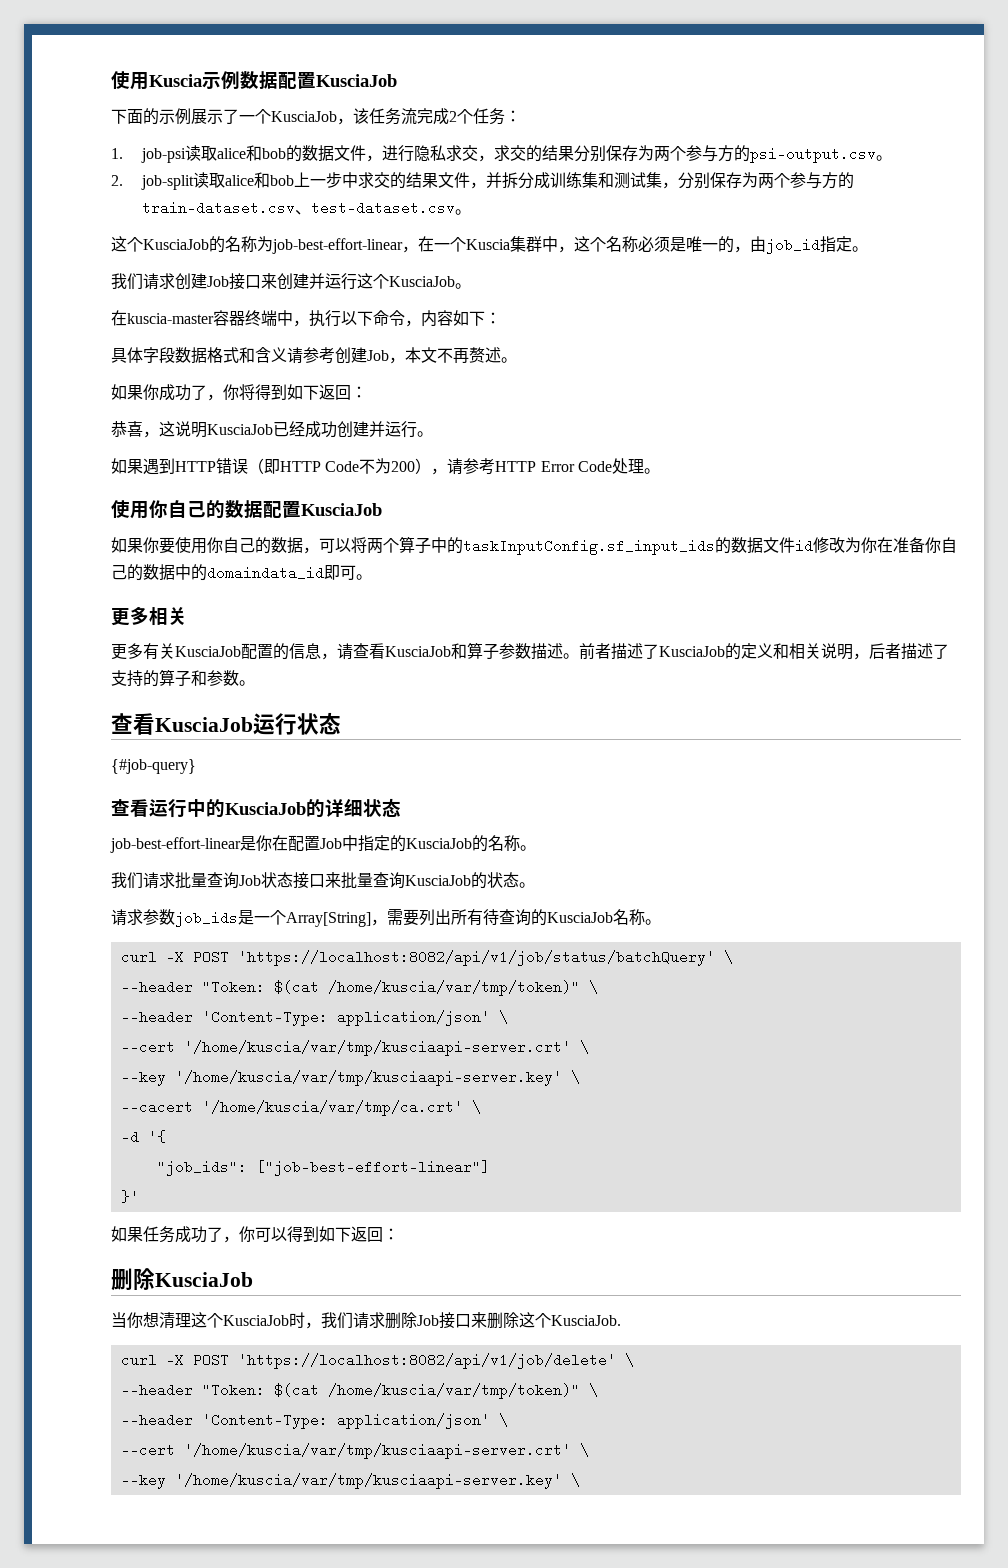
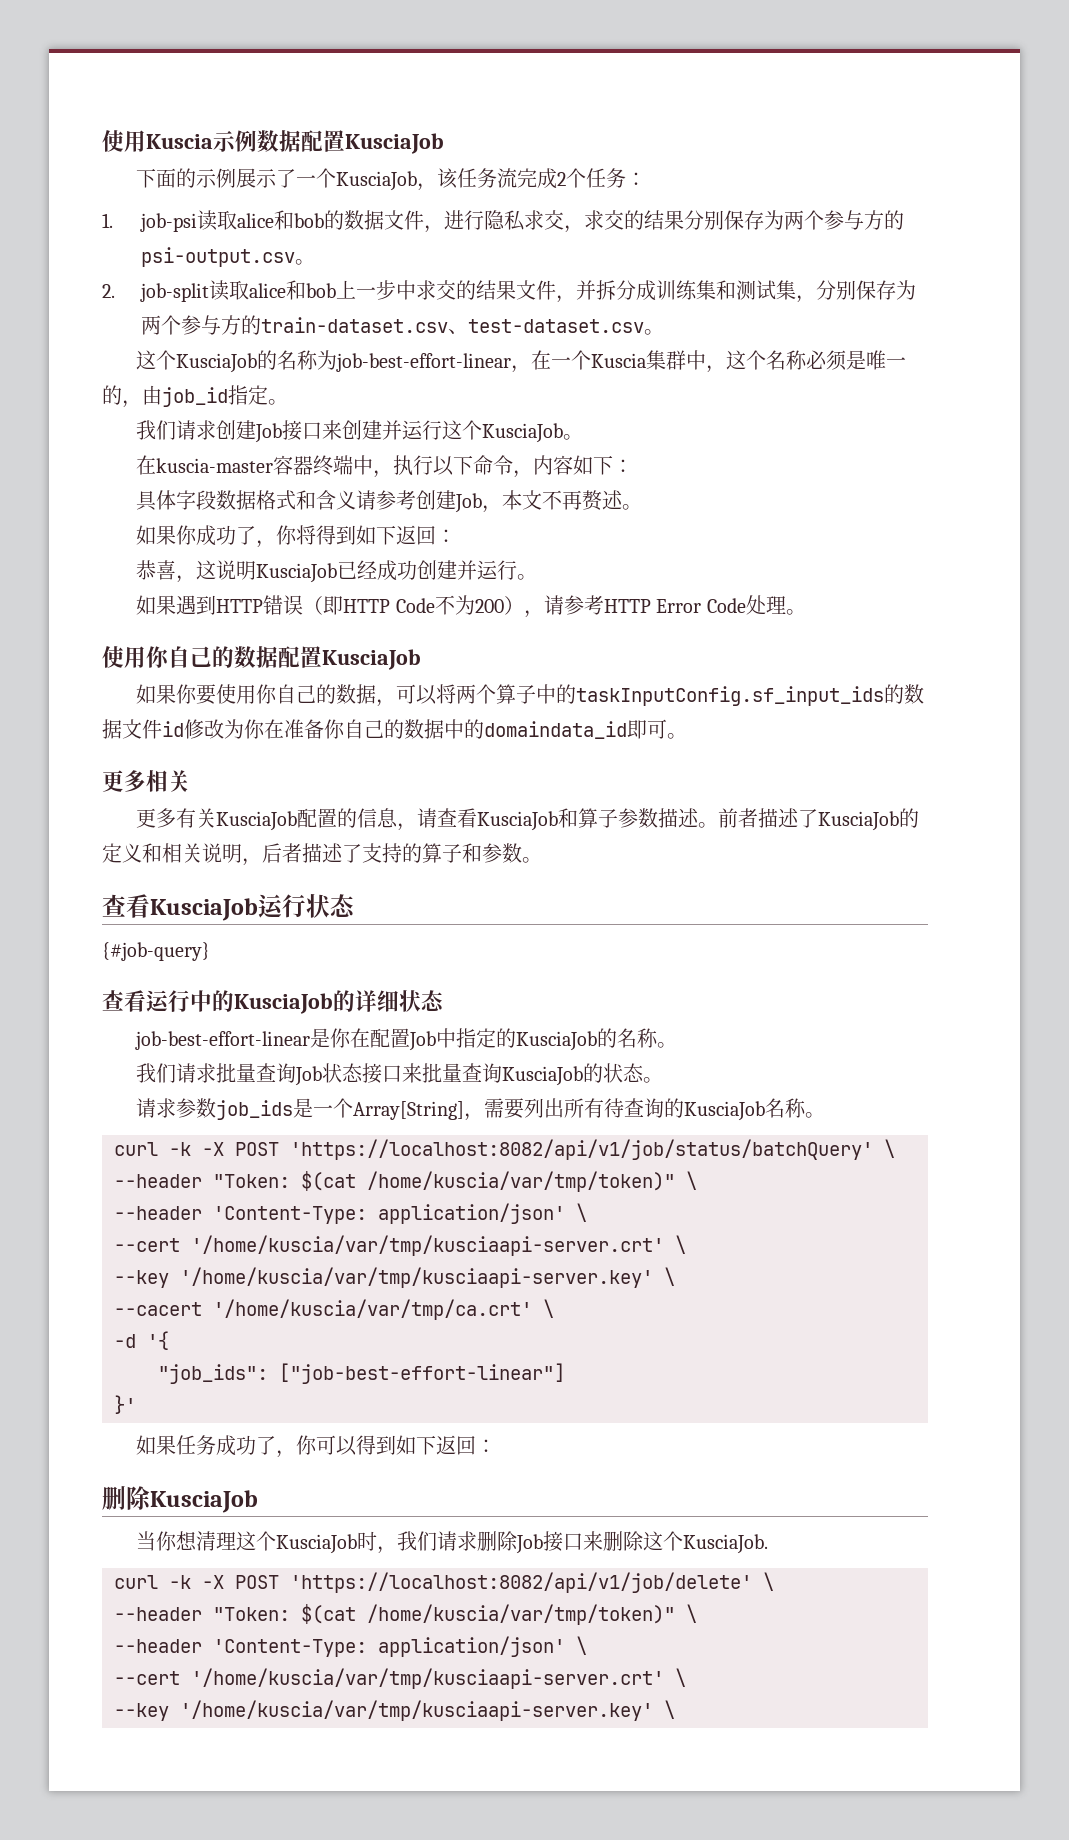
- curl -X POST 'https://localhost:8082/api/v1/job/status/batchQuery' \
+ curl -k -X POST 'https://localhost:8082/api/v1/job/status/batchQuery' \
- curl -X POST 'https://localhost:8082/api/v1/job/delete' \
+ curl -k -X POST 'https://localhost:8082/api/v1/job/delete' \

